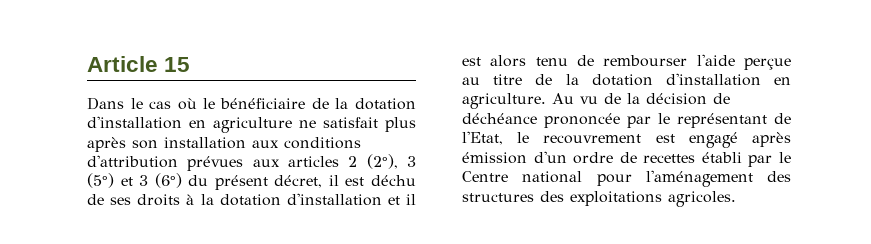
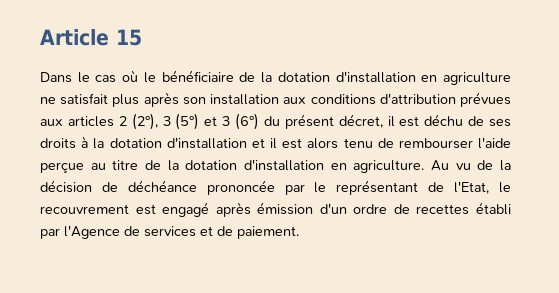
- Au vu de la décision de déchéance prononcée par le représentant de l'Etat, le recouvrement est engagé après émission d'un ordre de recettes établi par le Centre national pour l'aménagement des structures des exploitations agricoles.
+ Au vu de la décision de déchéance prononcée par le représentant de l'Etat, le recouvrement est engagé après émission d'un ordre de recettes établi par l'Agence de services et de paiement.

